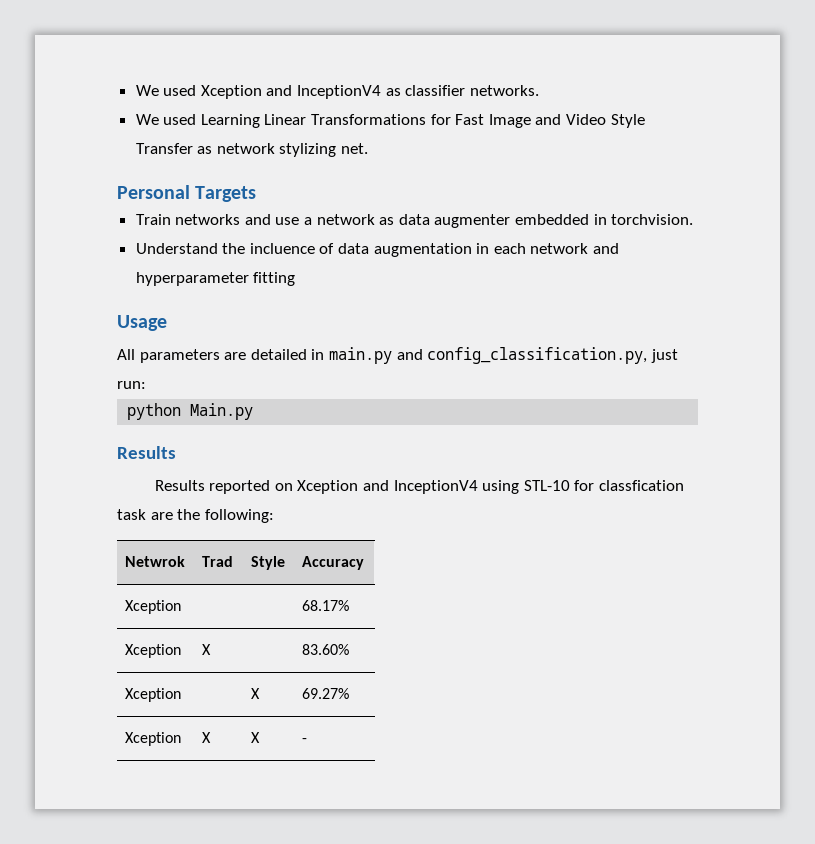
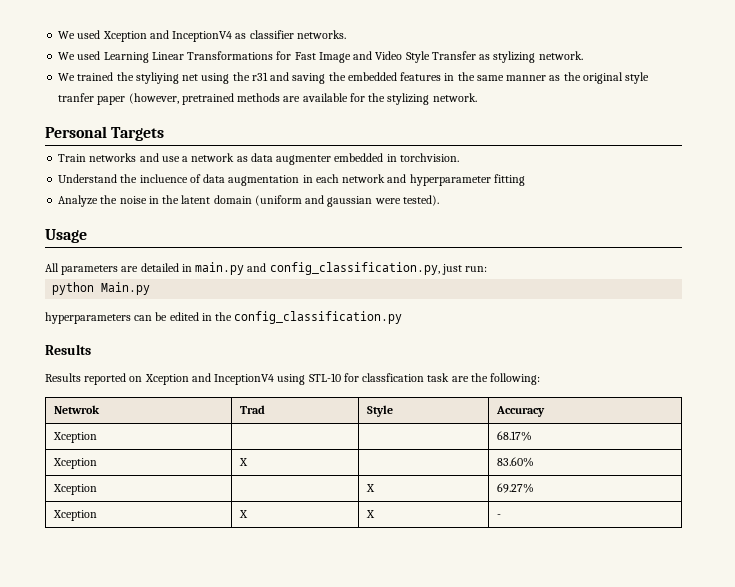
- We used Learning Linear Transformations for Fast Image and Video Style Transfer as network stylizing net.
+ We used Learning Linear Transformations for Fast Image and Video Style Transfer as stylizing network.
+ We trained the styliying net using the r31 and saving the embedded features in the same manner as the original style tranfer paper (however, pretrained methods are available for the stylizing network.
+ Analyze the noise in the latent domain (uniform and gaussian were tested).
+ hyperparameters can be edited in the config_classification.py

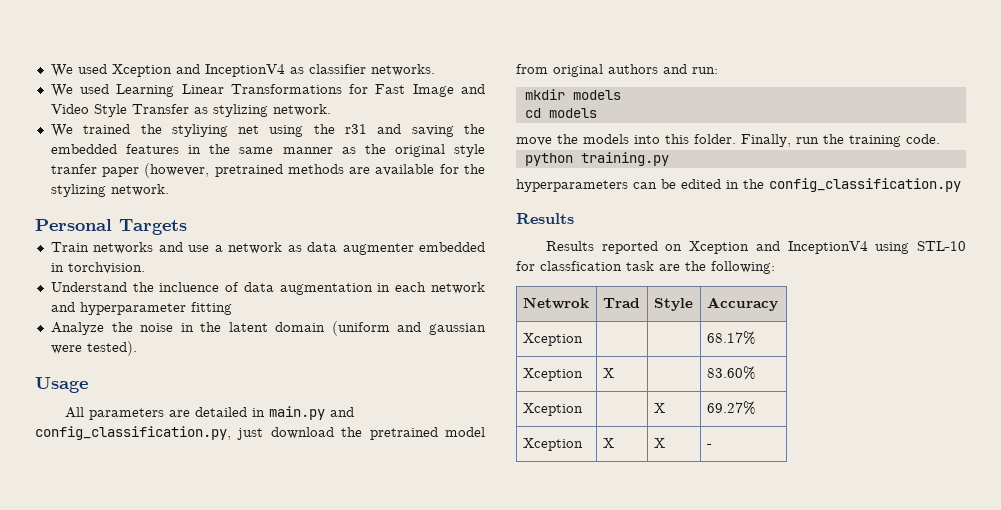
- All parameters are detailed in main.py and config_classification.py, just run:
+ All parameters are detailed in main.py and config_classification.py, just download the pretrained model from original authors and run:
+ mkdir models
+ cd models
+ move the models into this folder. Finally, run the training code.
- python Main.py
+ python training.py

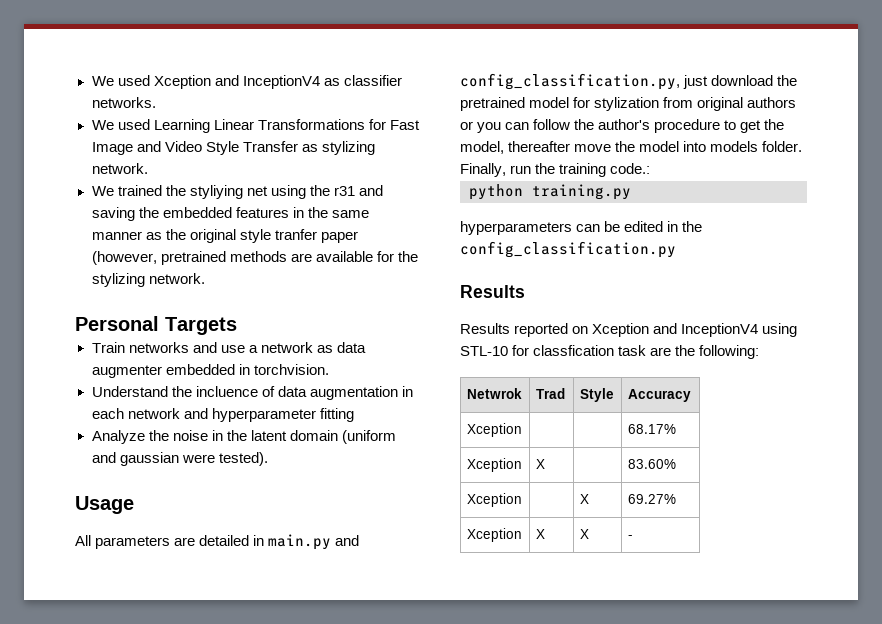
- All parameters are detailed in main.py and config_classification.py, just download the pretrained model from original authors and run:
- mkdir models
- cd models
- move the models into this folder.
+ All parameters are detailed in main.py and config_classification.py, just download the pretrained model for stylization from original authors or you can follow the author's procedure to get the model, thereafter move the model into models folder.
- Finally, run the training code.
+ Finally, run the training code.:

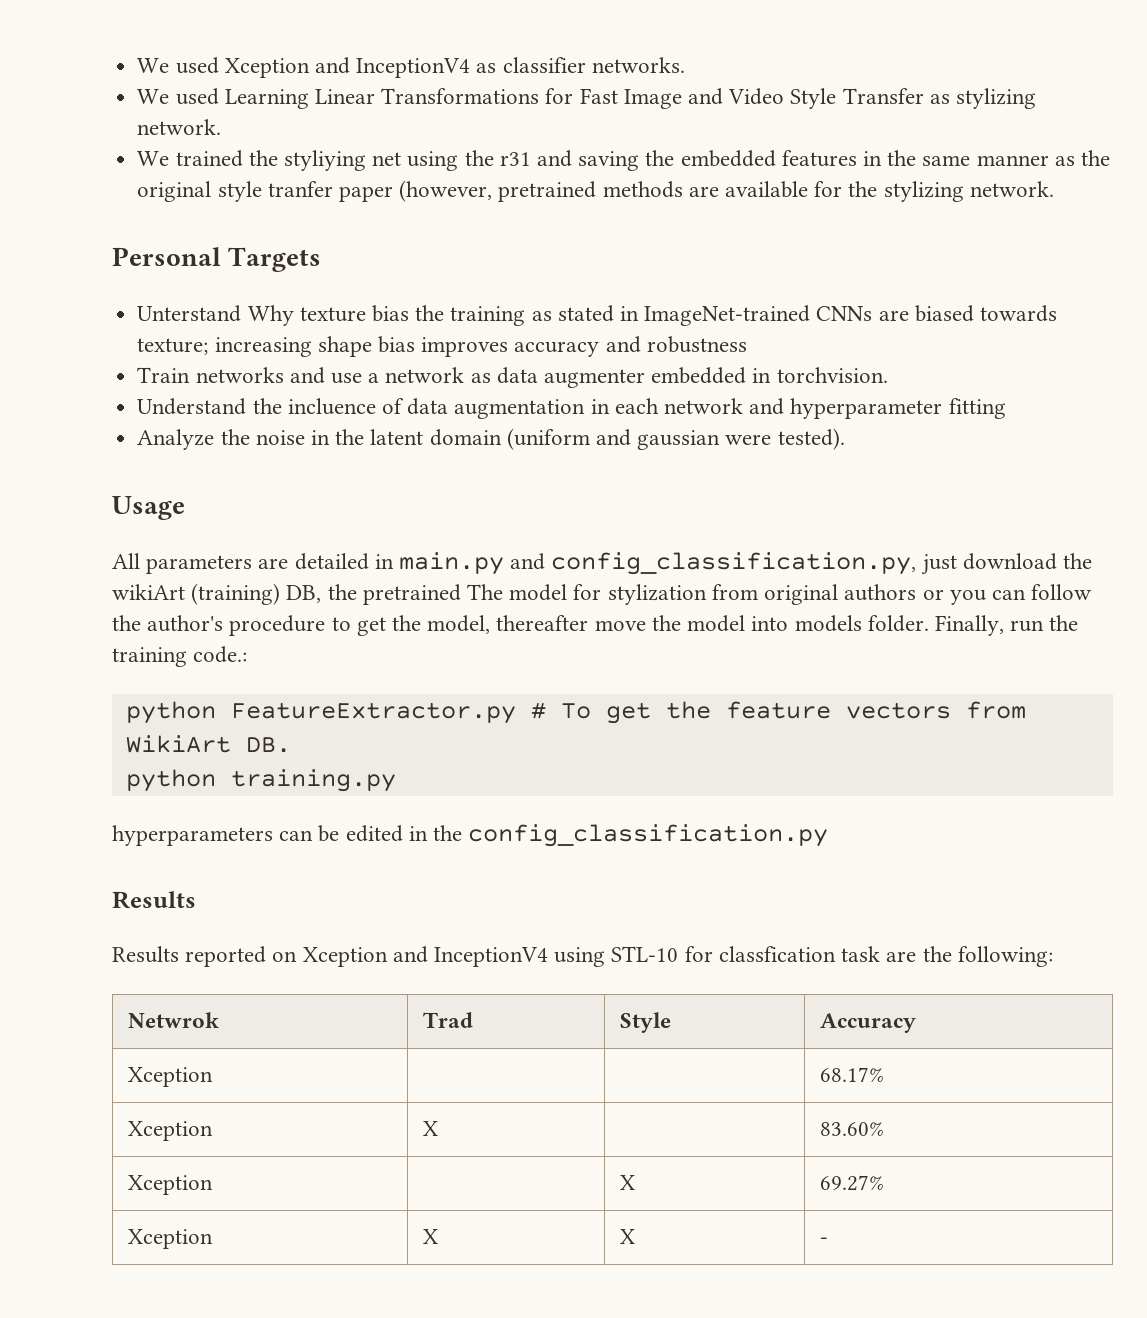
+ Unterstand Why texture bias the training as stated in ImageNet-trained CNNs are biased towards texture; increasing shape bias improves accuracy and robustness
- All parameters are detailed in main.py and config_classification.py, just download the pretrained model for stylization from original authors or you can follow the author's procedure to get the model, thereafter move the model into models folder.
+ All parameters are detailed in main.py and config_classification.py, just download the wikiArt (training) DB, the pretrained The model for stylization from original authors or you can follow the author's procedure to get the model, thereafter move the model into models folder.
+ python FeatureExtractor.py # To get the feature vectors from WikiArt DB.

